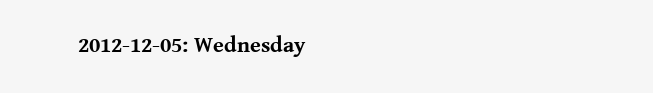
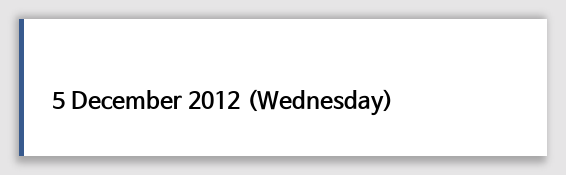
- 2012-12-05: Wednesday
+ 5 December 2012 (Wednesday)

